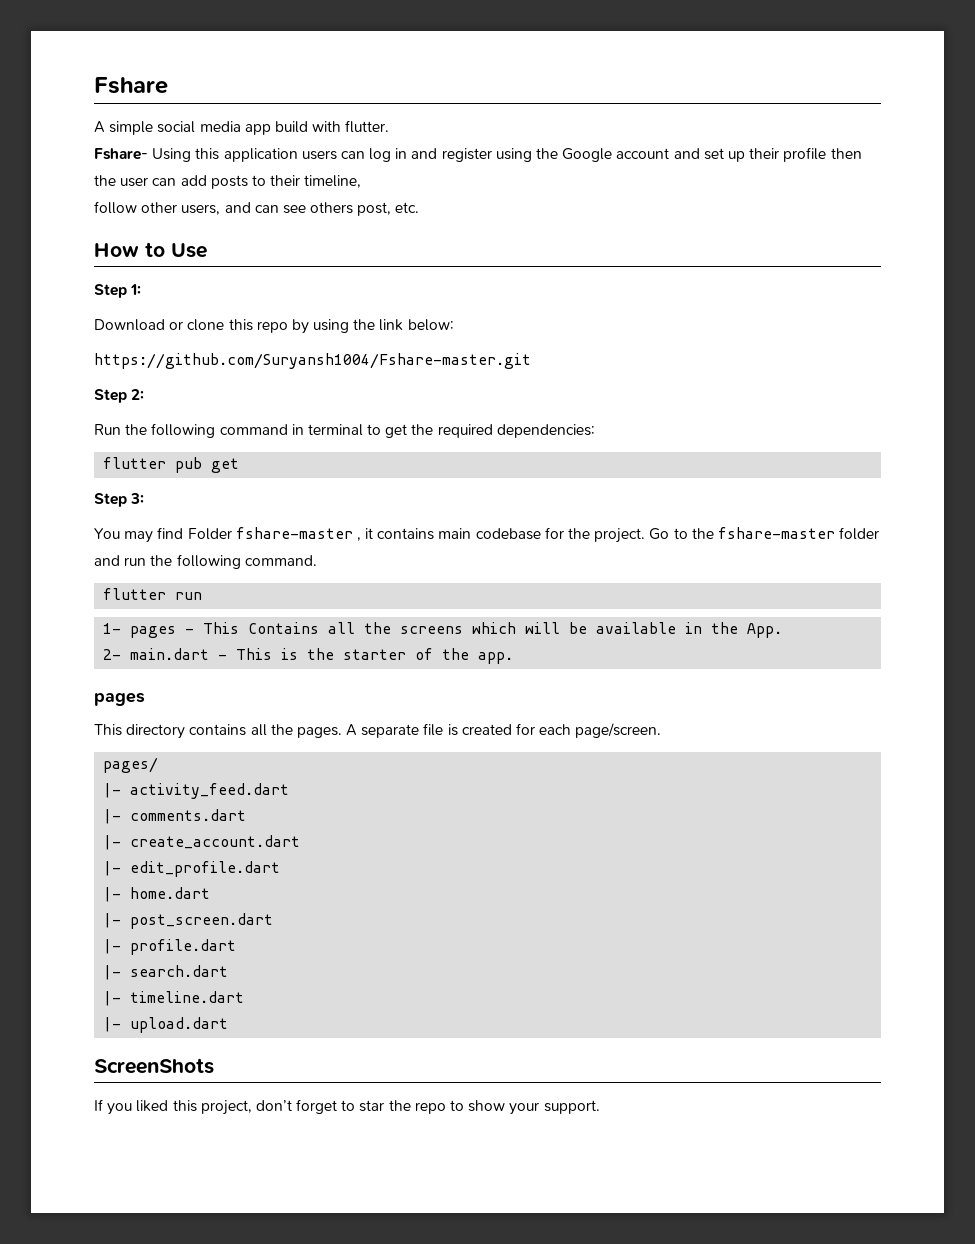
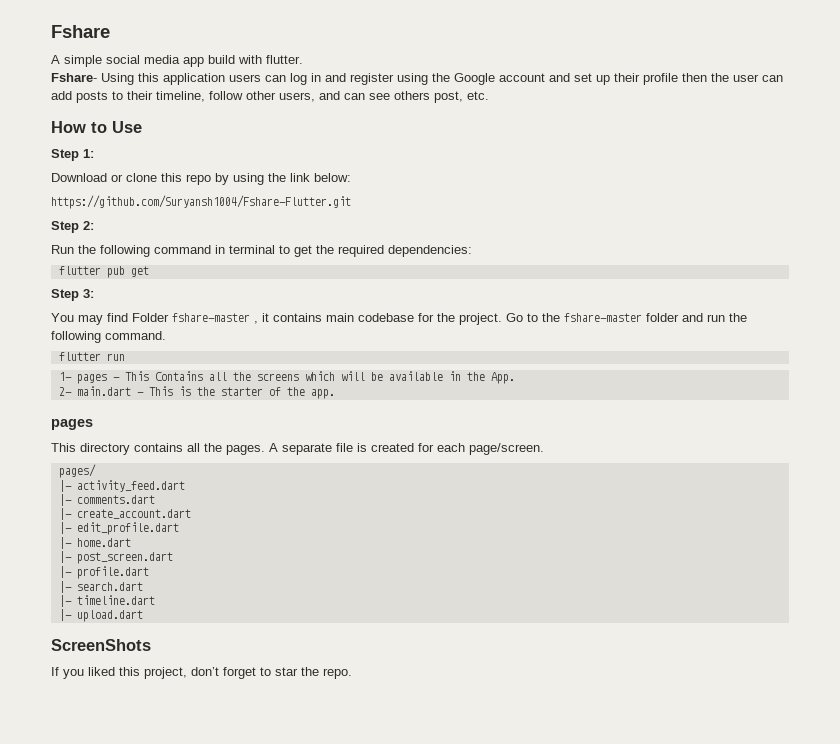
- Fshare- Using this application users can log in and register using the Google account and set up their profile then the user can add posts to their timeline,
- follow other users, and can see others post, etc.
+ Fshare- Using this application users can log in and register using the Google account and set up their profile then the user can add posts to their timeline, follow other users, and can see others post, etc.
- https://github.com/Suryansh1004/Fshare-master.git
+ https://github.com/Suryansh1004/Fshare-Flutter.git
- If you liked this project, don’t forget to star the repo to show your support.
+ If you liked this project, don’t forget to star the repo.

